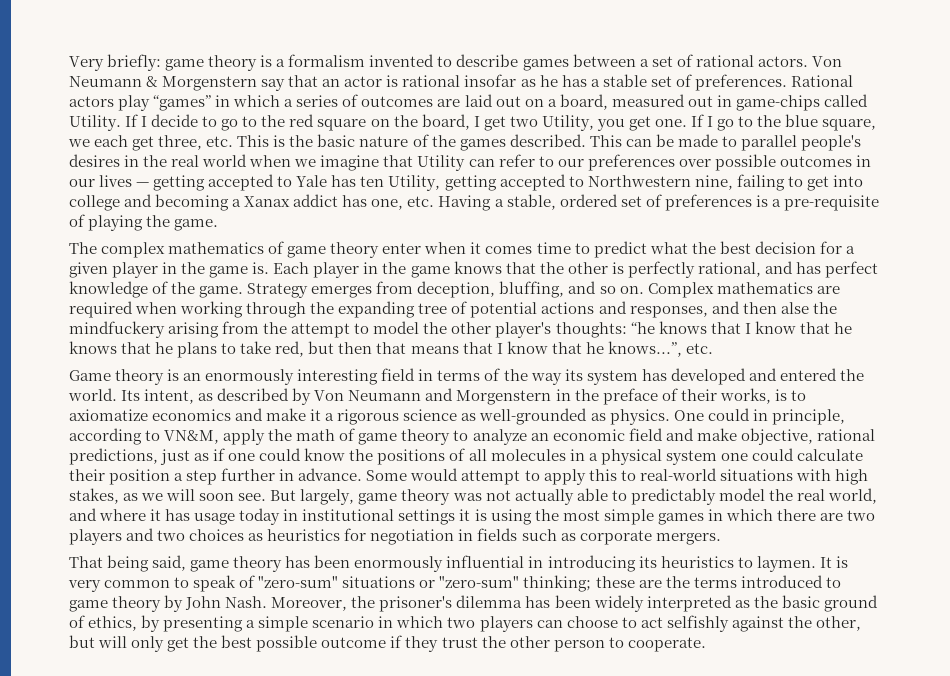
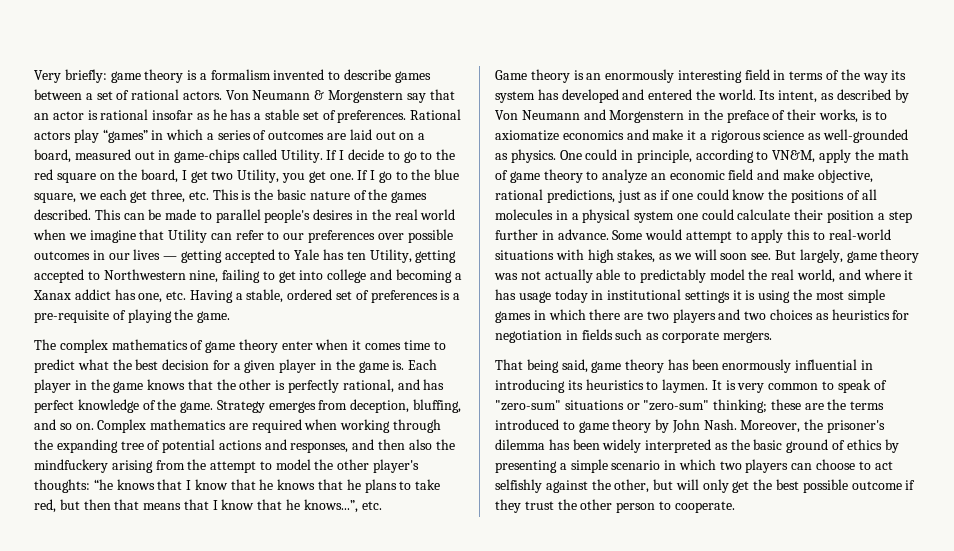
- Complex mathematics are required when working through the expanding tree of potential actions and responses, and then alse the mindfuckery arising from the attempt to model the other player's thoughts: “he knows that I know that he knows that he plans to take red, but then that means that I know that he knows...”, etc.
+ Complex mathematics are required when working through the expanding tree of potential actions and responses, and then also the mindfuckery arising from the attempt to model the other player's thoughts: “he knows that I know that he knows that he plans to take red, but then that means that I know that he knows...”, etc.
- Moreover, the prisoner's dilemma has been widely interpreted as the basic ground of ethics, by presenting a simple scenario in which two players can choose to act selfishly against the other, but will only get the best possible outcome if they trust the other person to cooperate.
+ Moreover, the prisoner's dilemma has been widely interpreted as the basic ground of ethics by presenting a simple scenario in which two players can choose to act selfishly against the other, but will only get the best possible outcome if they trust the other person to cooperate.

